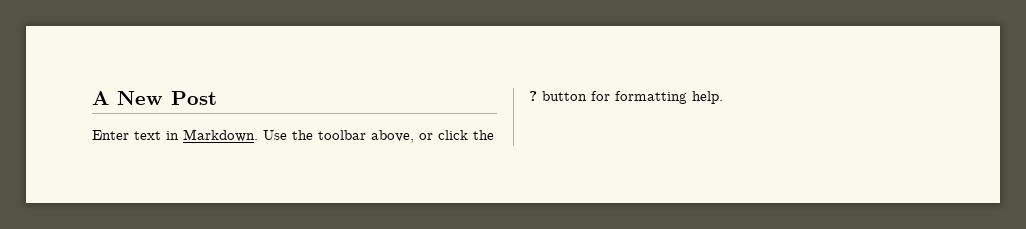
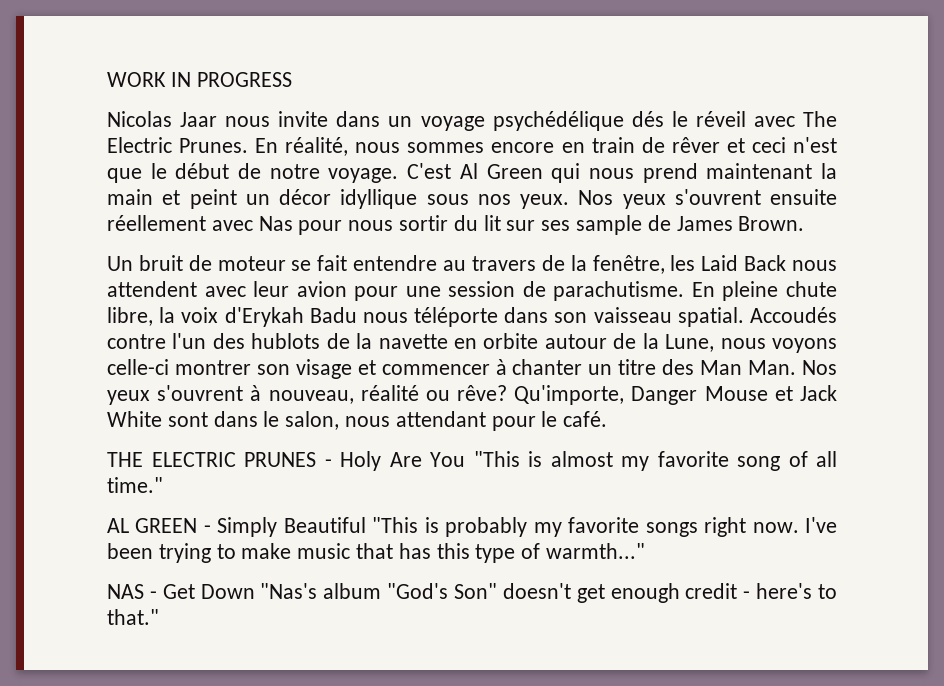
- A New Post
- Enter text in Markdown. Use the toolbar above, or click the ? button for formatting help.
+ WORK IN PROGRESS
+ Nicolas Jaar nous invite dans un voyage psychédélique dés le réveil avec The Electric Prunes. En réalité, nous sommes encore en train de rêver et ceci n'est que le début de notre voyage. C'est Al Green qui nous prend maintenant la main et peint un décor idyllique sous nos yeux. Nos yeux s'ouvrent ensuite réellement avec Nas pour nous sortir du lit sur ses sample de James Brown.
+ Un bruit de moteur se fait entendre au travers de la fenêtre, les Laid Back nous attendent avec leur avion pour une session de parachutisme. En pleine chute libre, la voix d'Erykah Badu nous téléporte dans son vaisseau spatial. Accoudés contre l'un des hublots de la navette en orbite autour de la Lune, nous voyons celle-ci montrer son visage et commencer à chanter un titre des Man Man. Nos yeux s'ouvrent à nouveau, réalité ou rêve? Qu'importe, Danger Mouse et Jack White sont dans le salon, nous attendant pour le café.
+ THE ELECTRIC PRUNES - Holy Are You "This is almost my favorite song of all time."
+ AL GREEN - Simply Beautiful "This is probably my favorite songs right now. I've been trying to make music that has this type of warmth..."
+ NAS - Get Down "Nas's album "God's Son" doesn't get enough credit - here's to that."

